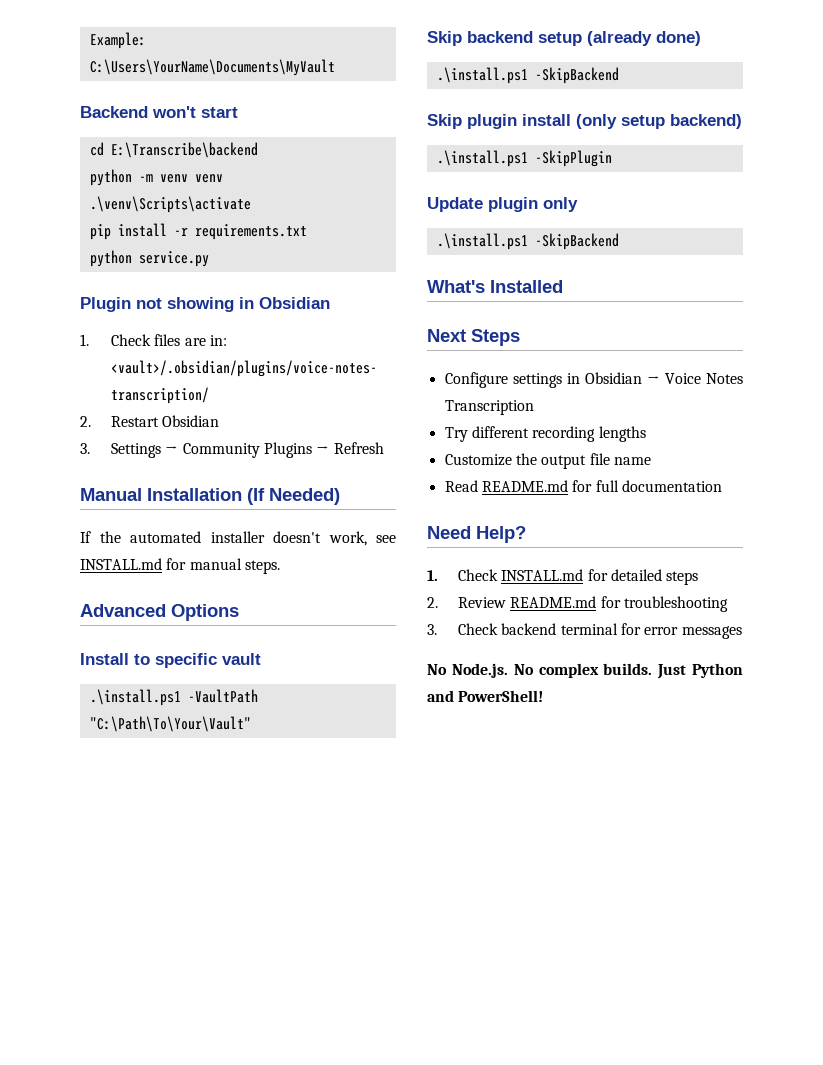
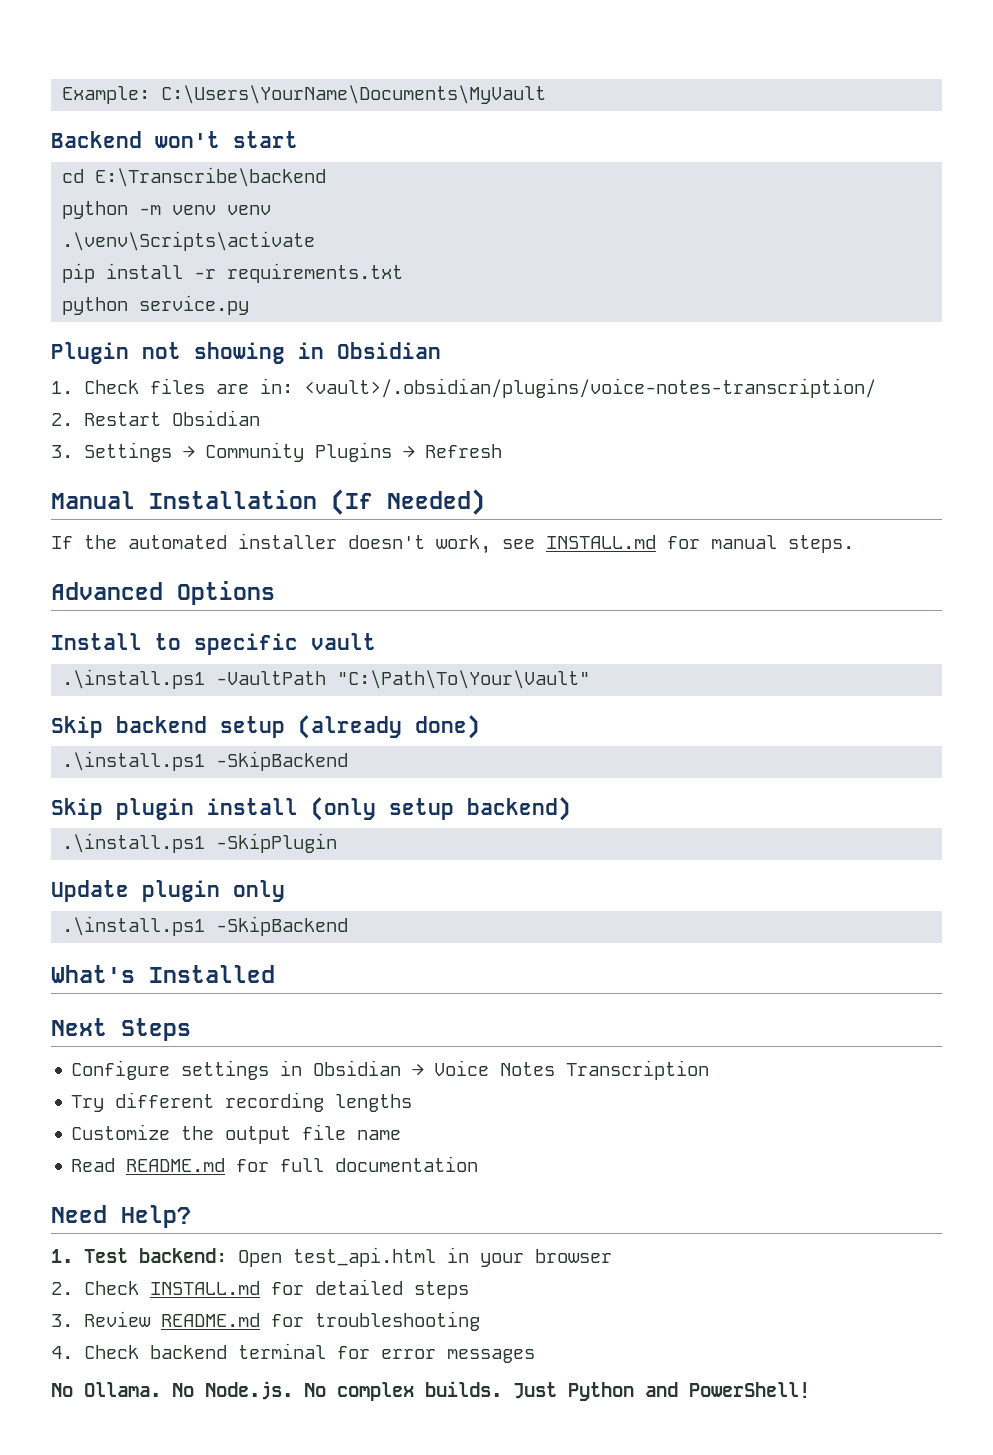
- 1. Check INSTALL.md for detailed steps
+ 1. Test backend: Open test_api.html in your browser
+ 2. Check INSTALL.md for detailed steps
- 2. Review README.md for troubleshooting
+ 3. Review README.md for troubleshooting
- 3. Check backend terminal for error messages
+ 4. Check backend terminal for error messages
- No Node.js. No complex builds.
+ No Ollama. No Node.js. No complex builds.

